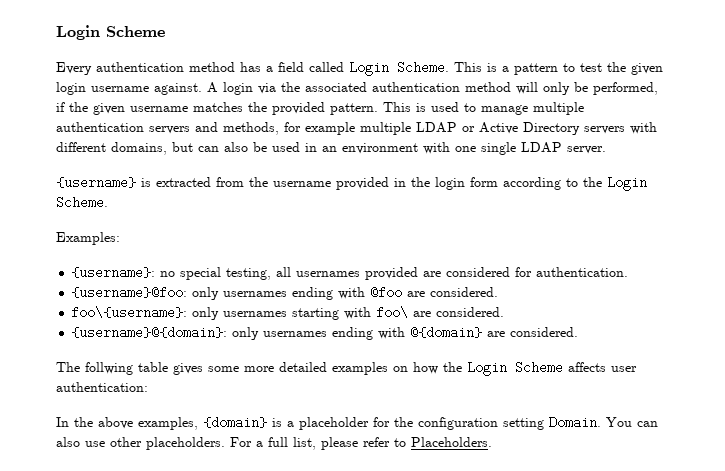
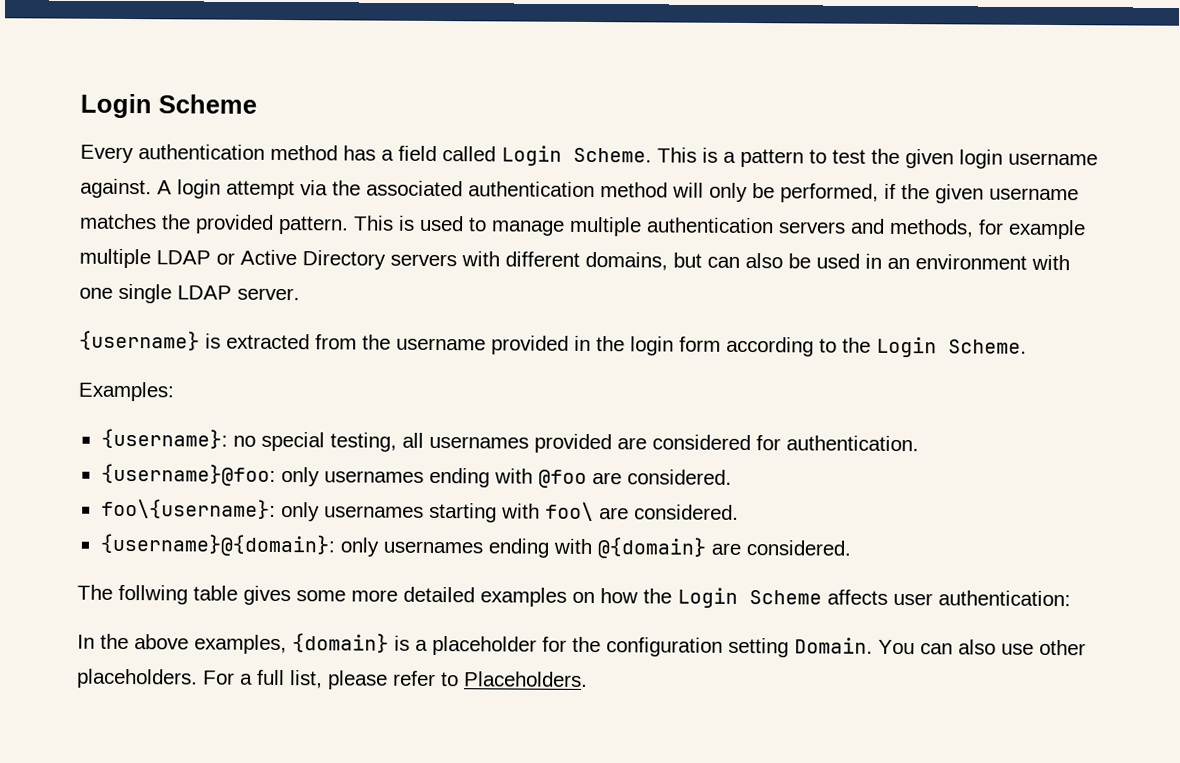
- A login via the associated authentication method will only be performed, if the given username matches the provided pattern.
+ A login attempt via the associated authentication method will only be performed, if the given username matches the provided pattern.

